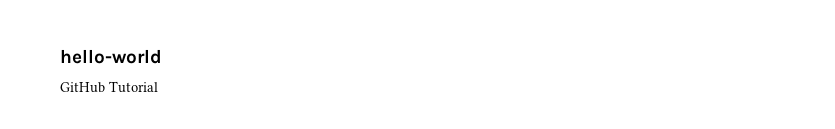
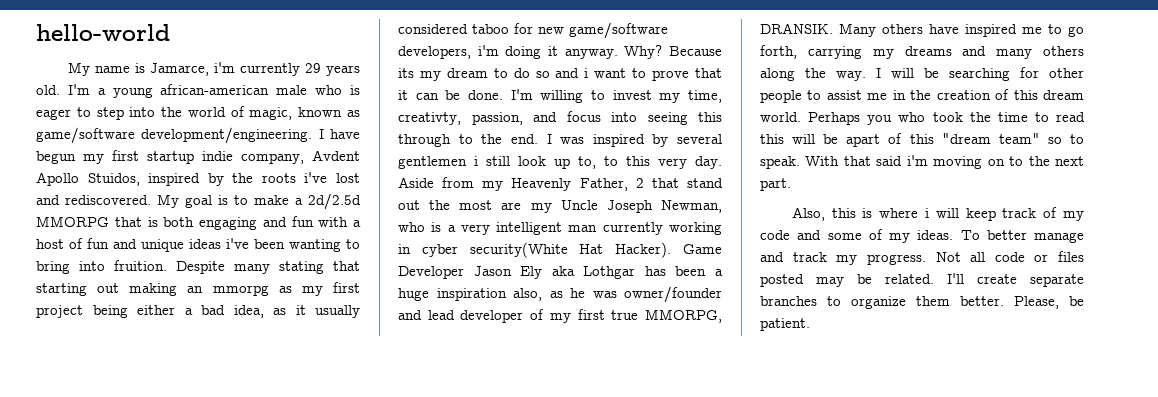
- GitHub Tutorial
+ My name is Jamarce, i'm currently 29 years old. I'm a young african-american male who is eager to step into the world of magic, known as game/software development/engineering. I have begun my first startup indie company, Avdent Apollo Stuidos, inspired by the roots i've lost and rediscovered. My goal is to make a 2d/2.5d MMORPG that is both engaging and fun with a host of fun and unique ideas i've been wanting to bring into fruition. Despite many stating that starting out making an mmorpg as my first project being either a bad idea, as it usually considered taboo for new game/software developers, i'm doing it anyway. Why? Because its my dream to do so and i want to prove that it can be done. I'm willing to invest my time, creativty, passion, and focus into seeing this through to the end. I was inspired by several gentlemen i still look up to, to this very day. Aside from my Heavenly Father, 2 that stand out the most are my Uncle Joseph Newman, who is a very intelligent man currently working in cyber security(White Hat Hacker). Game Developer Jason Ely aka Lothgar has been a huge inspiration also, as he was owner/founder and lead developer of my first true MMORPG, DRANSIK. Many others have inspired me to go forth, carrying my dreams and many others along the way. I will be searching for other people to assist me in the creation of this dream world. Perhaps you who took the time to read this will be apart of this "dream team" so to speak. With that said i'm moving on to the next part.
+ Also, this is where i will keep track of my code and some of my ideas. To better manage and track my progress. Not all code or files posted may be related. I'll create separate branches to organize them better. Please, be patient.

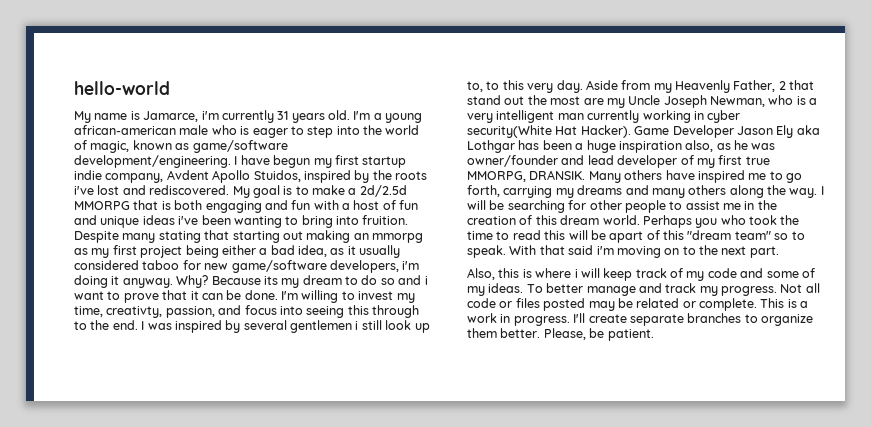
- My name is Jamarce, i'm currently 29 years old.
+ My name is Jamarce, i'm currently 31 years old.
- Not all code or files posted may be related.
+ Not all code or files posted may be related or complete. This is a work in progress.

